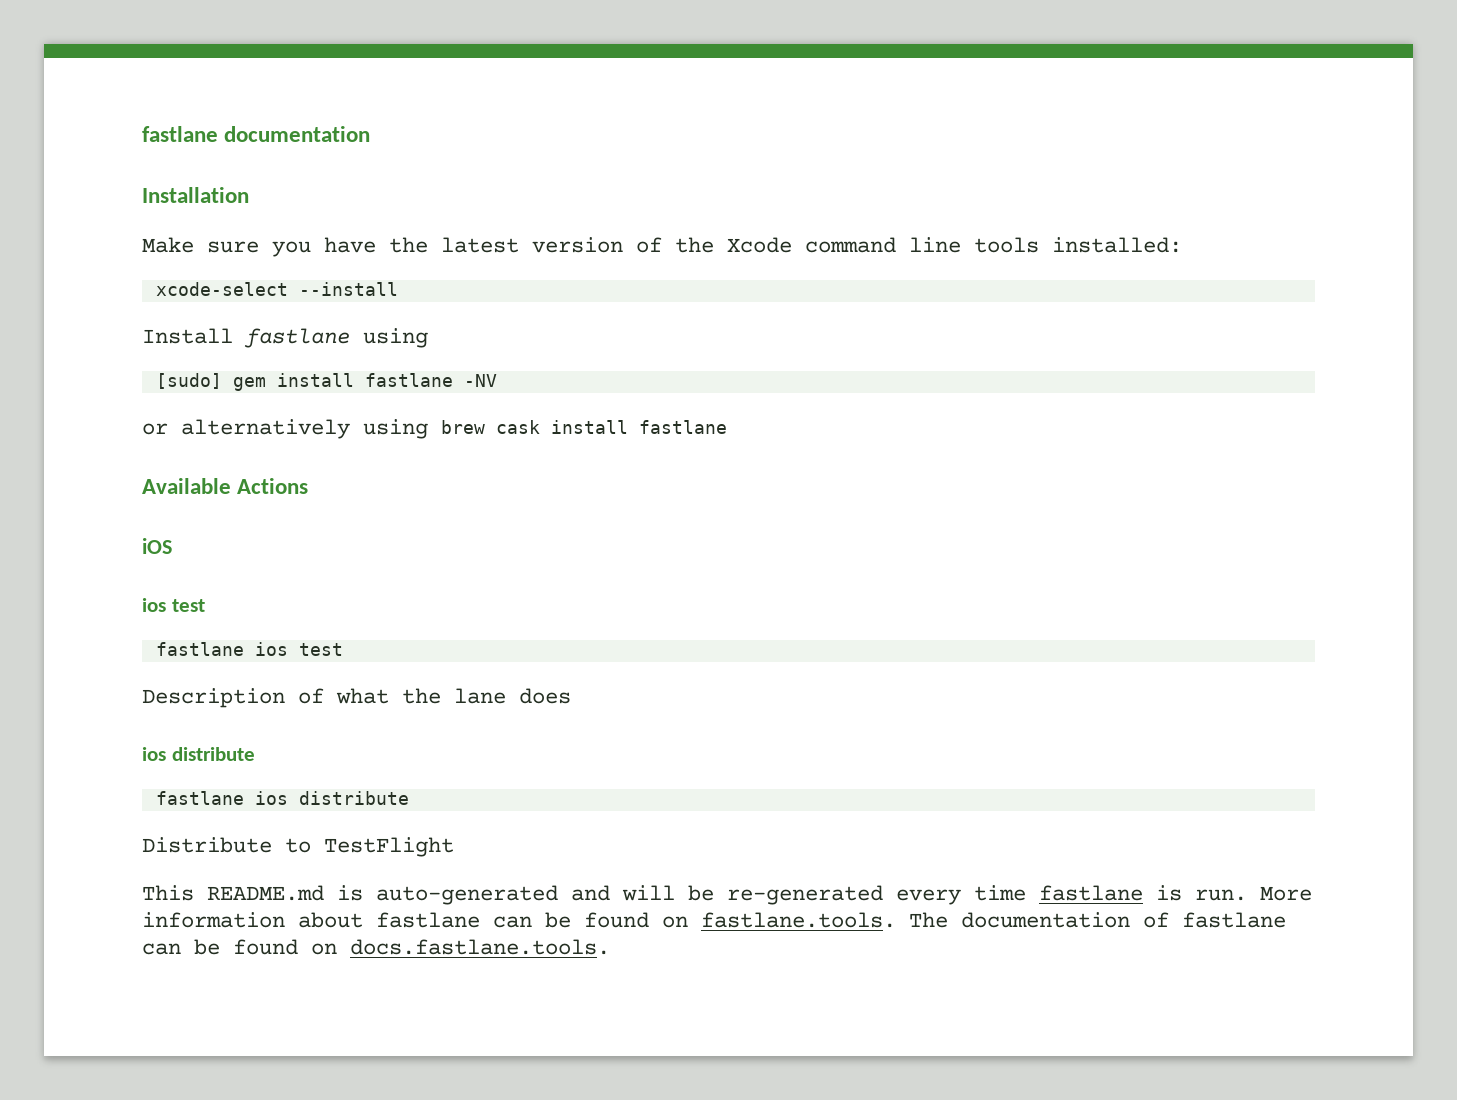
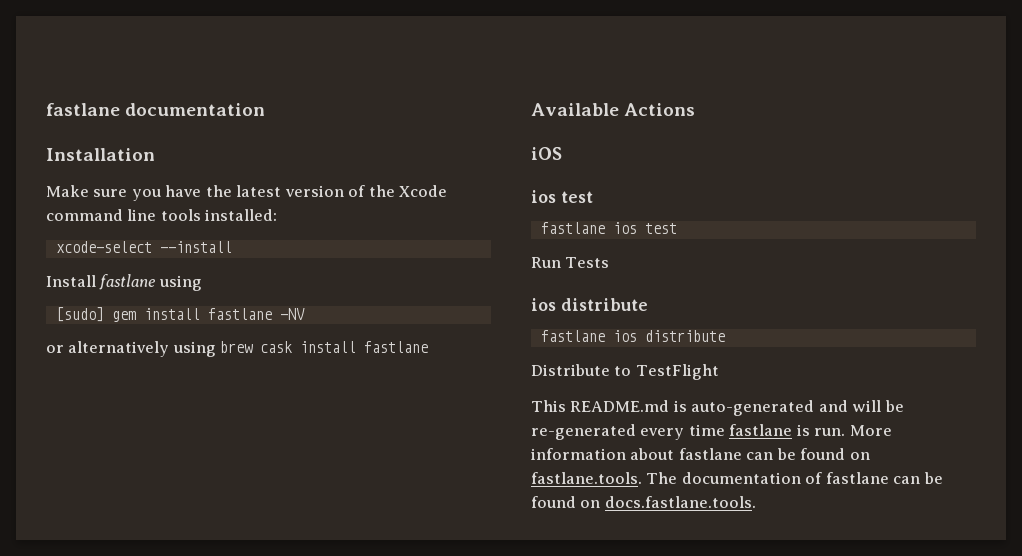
- Description of what the lane does
+ Run Tests

